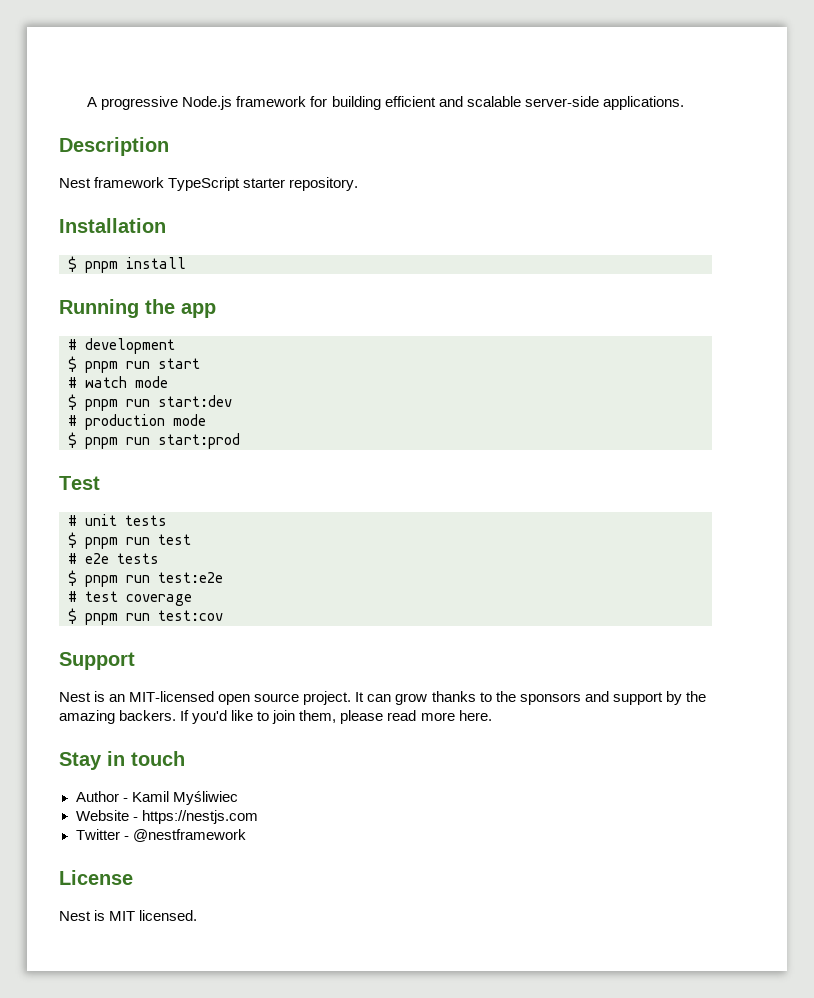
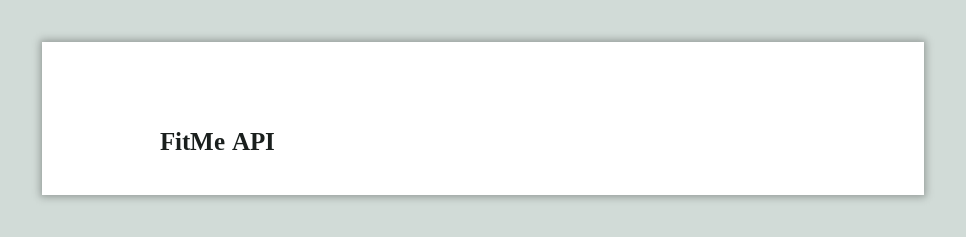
- A progressive Node.js framework for building efficient and scalable server-side applications.
- Description
- Nest framework TypeScript starter repository.
- Installation
- $ pnpm install
- Running the app
- # development
- $ pnpm run start
- # watch mode
- $ pnpm run start:dev
- # production mode
- $ pnpm run start:prod
- Test
- # unit tests
- $ pnpm run test
- # e2e tests
- $ pnpm run test:e2e
- # test coverage
- $ pnpm run test:cov
- Support
- Nest is an MIT-licensed open source project. It can grow thanks to the sponsors and support by the amazing backers. If you'd like to join them, please read more here.
- Stay in touch
- Author - Kamil Myśliwiec
- Website - https://nestjs.com
- Twitter - @nestframework
- License
- Nest is MIT licensed.
+ FitMe API

